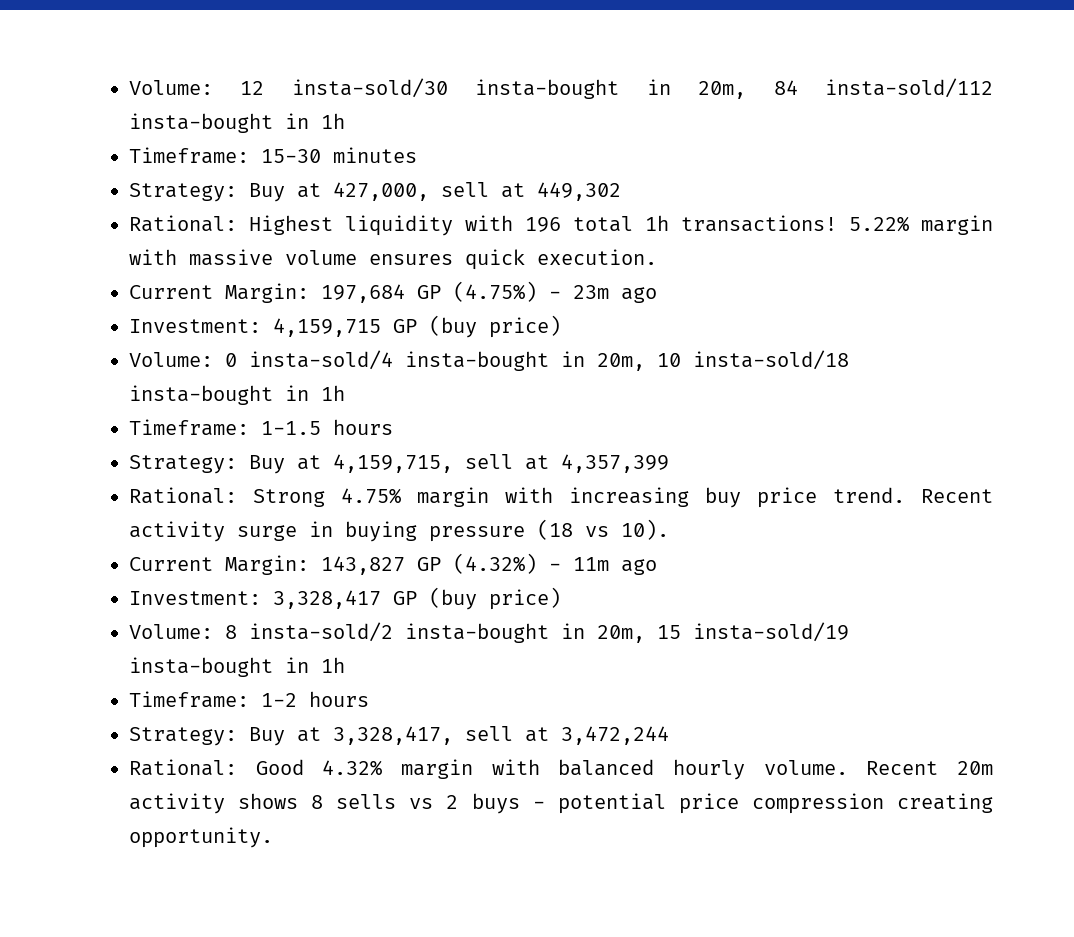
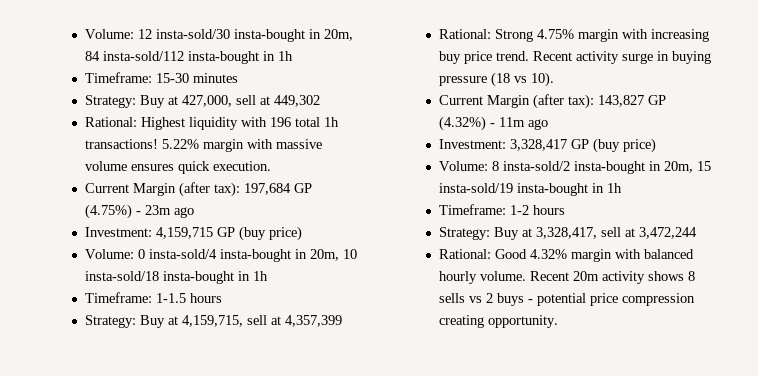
- Current Margin: 197,684 GP (4.75%) - 23m ago
+ Current Margin (after tax): 197,684 GP (4.75%) - 23m ago
- Current Margin: 143,827 GP (4.32%) - 11m ago
+ Current Margin (after tax): 143,827 GP (4.32%) - 11m ago

